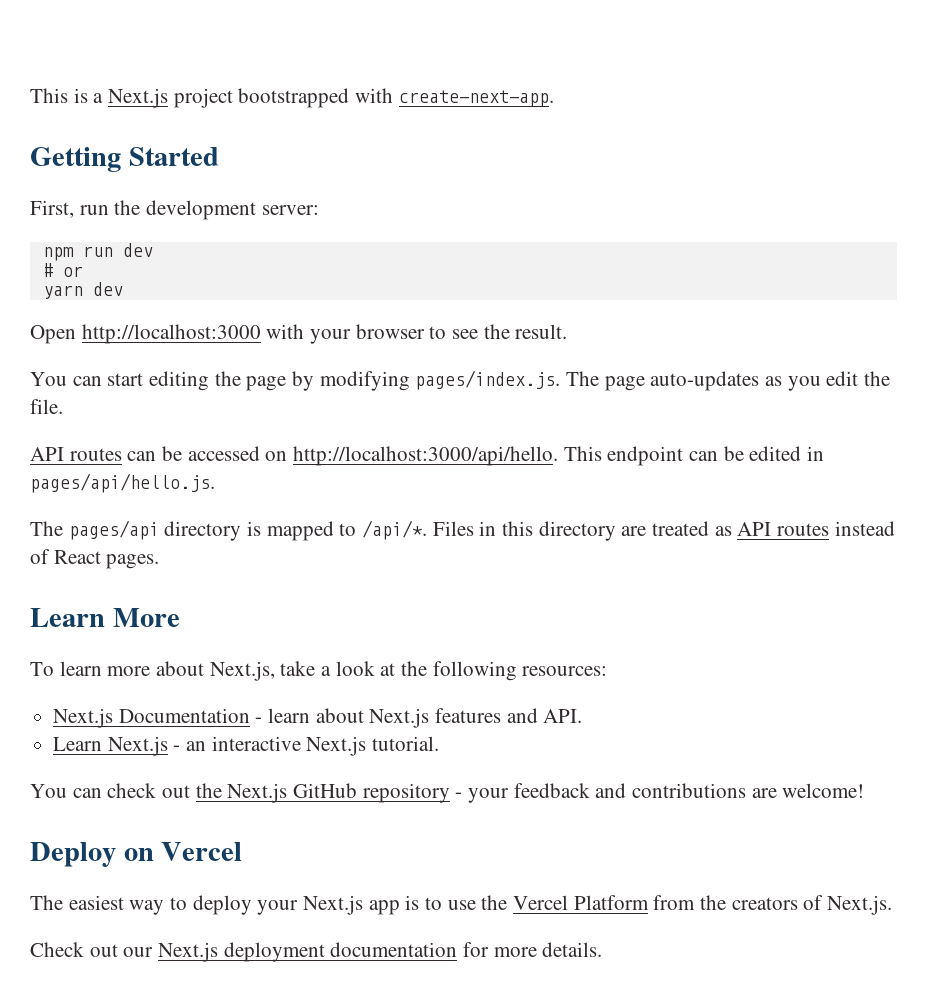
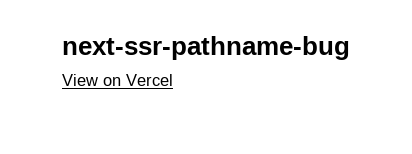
- This is a Next.js project bootstrapped with create-next-app.
- Getting Started
- First, run the development server:
- npm run dev
- # or
- yarn dev
- Open http://localhost:3000 with your browser to see the result.
- You can start editing the page by modifying pages/index.js. The page auto-updates as you edit the file.
- API routes can be accessed on http://localhost:3000/api/hello. This endpoint can be edited in pages/api/hello.js.
- The pages/api directory is mapped to /api/*. Files in this directory are treated as API routes instead of React pages.
- Learn More
- To learn more about Next.js, take a look at the following resources:
- Next.js Documentation - learn about Next.js features and API.
- Learn Next.js - an interactive Next.js tutorial.
- You can check out the Next.js GitHub repository - your feedback and contributions are welcome!
- Deploy on Vercel
- The easiest way to deploy your Next.js app is to use the Vercel Platform from the creators of Next.js.
- Check out our Next.js deployment documentation for more details.
+ next-ssr-pathname-bug
+ View on Vercel

